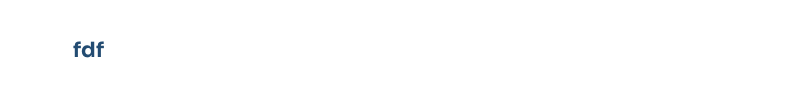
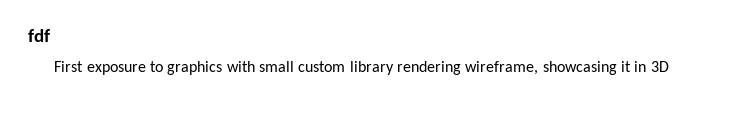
+ First exposure to graphics with small custom library rendering wireframe, showcasing it in 3D

